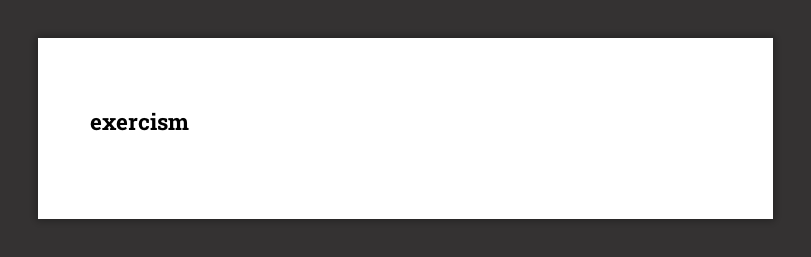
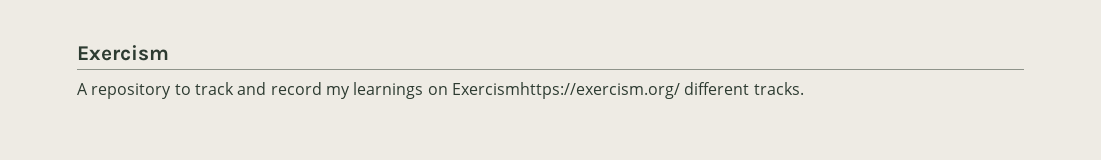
- exercism
+ Exercism
+ A repository to track and record my learnings on Exercismhttps://exercism.org/ different tracks.

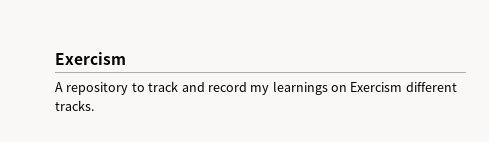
- A repository to track and record my learnings on Exercismhttps://exercism.org/ different tracks.
+ A repository to track and record my learnings on Exercism different tracks.

